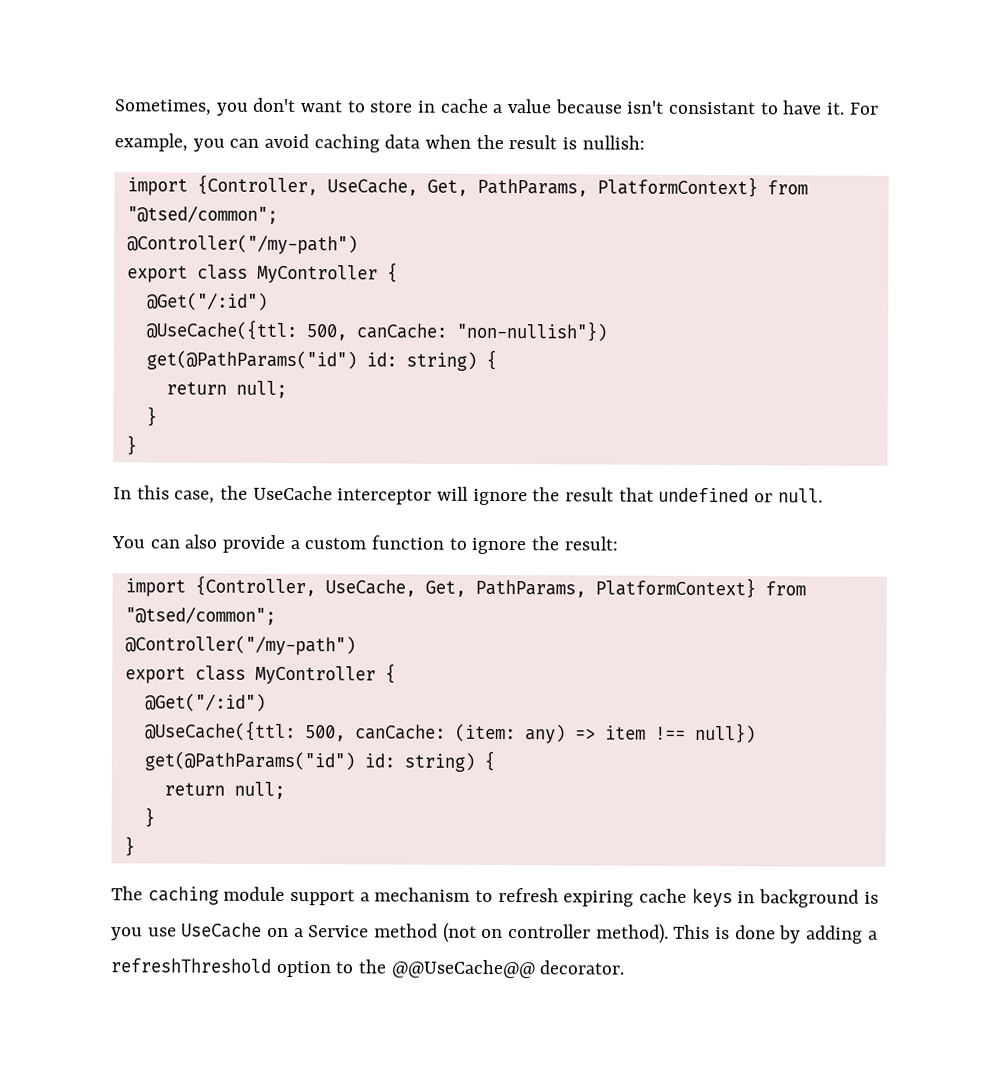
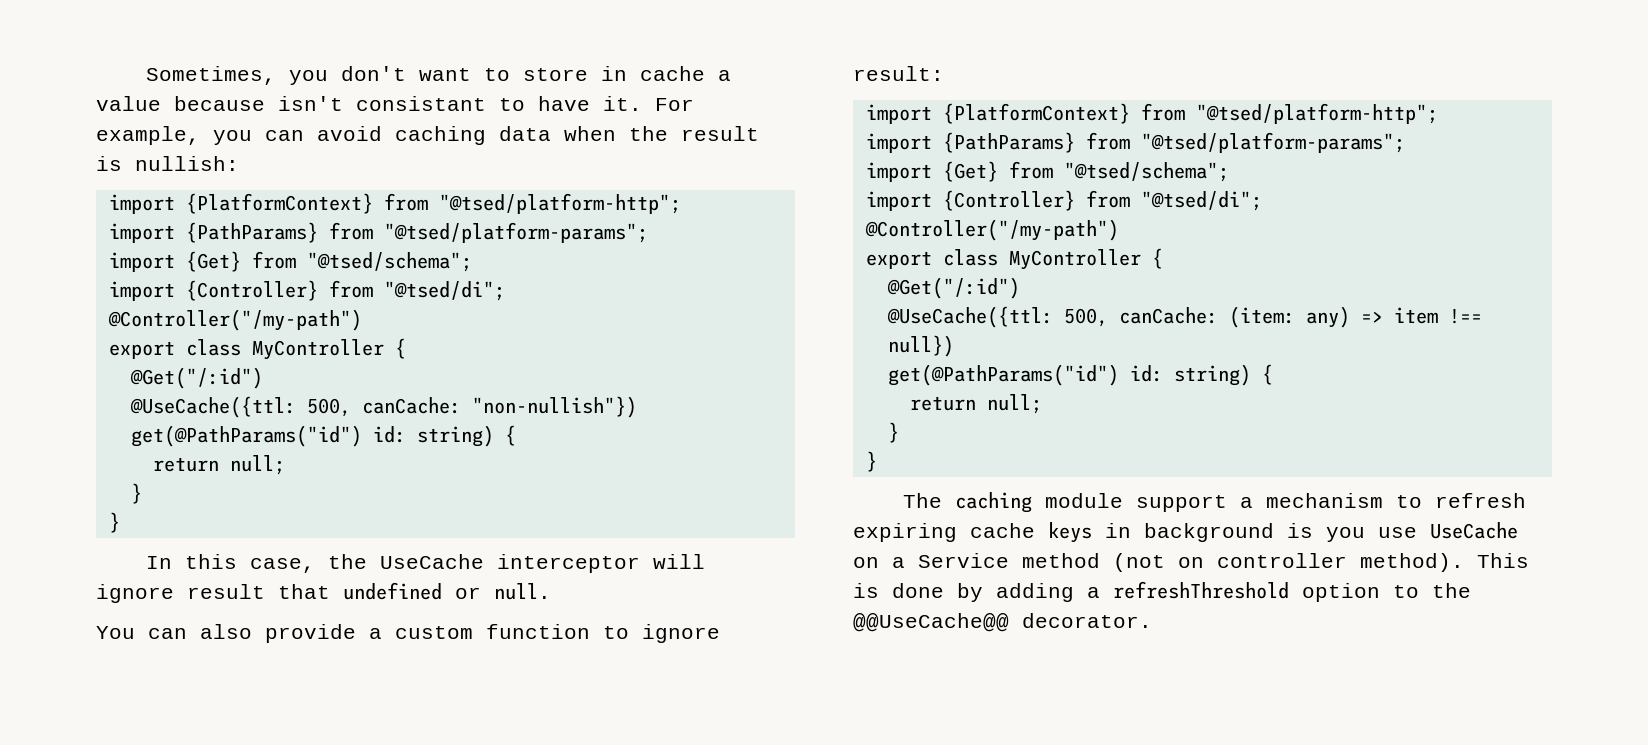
  For example, you can avoid caching data when the result is nullish:
- import {Controller, UseCache, Get, PathParams, PlatformContext} from "@tsed/common";
+ import {PlatformContext} from "@tsed/platform-http";
+ import {PathParams} from "@tsed/platform-params";
+ import {Get} from "@tsed/schema";
+ import {Controller} from "@tsed/di";
- In this case, the UseCache interceptor will ignore the result that undefined or null.
+ In this case, the UseCache interceptor will ignore result that undefined or null.
- You can also provide a custom function to ignore the result:
- import {Controller, UseCache, Get, PathParams, PlatformContext} from "@tsed/common";
+ You can also provide a custom function to ignore result:
+ import {PlatformContext} from "@tsed/platform-http";
+ import {PathParams} from "@tsed/platform-params";
+ import {Get} from "@tsed/schema";
+ import {Controller} from "@tsed/di";

